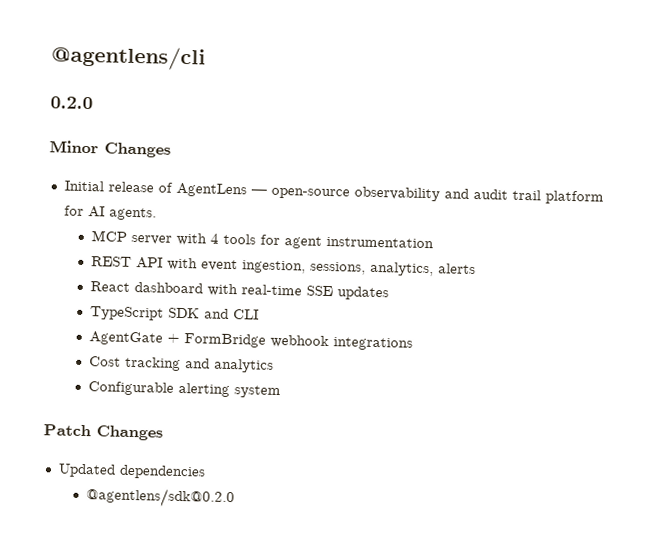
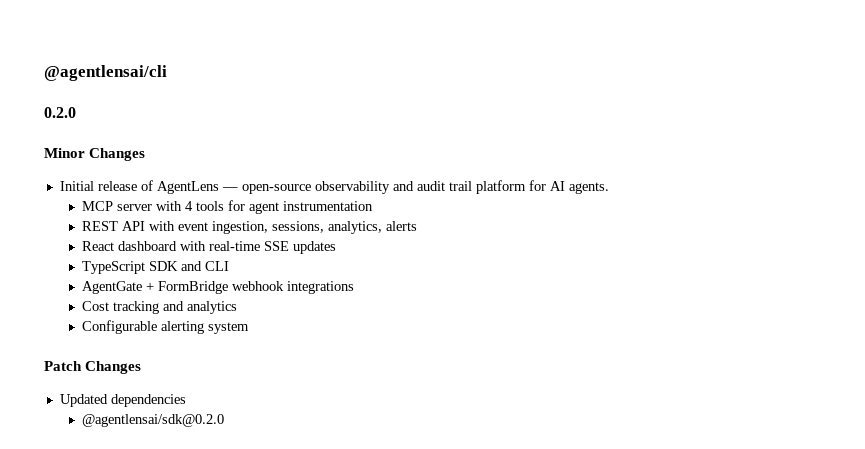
- @agentlens/cli
+ @agentlensai/cli
- @agentlens/sdk@0.2.0
+ @agentlensai/sdk@0.2.0

